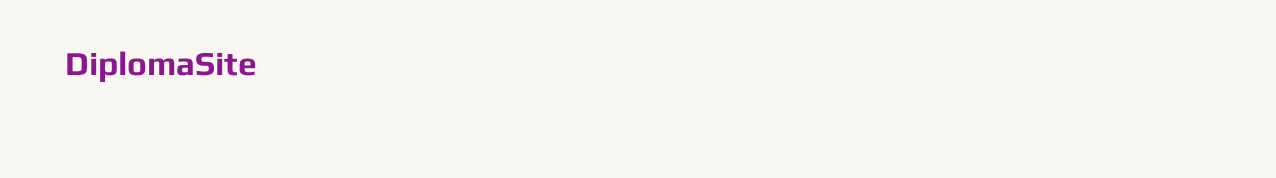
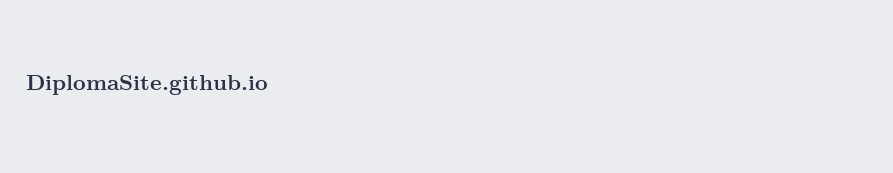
- DiplomaSite
+ DiplomaSite.github.io

